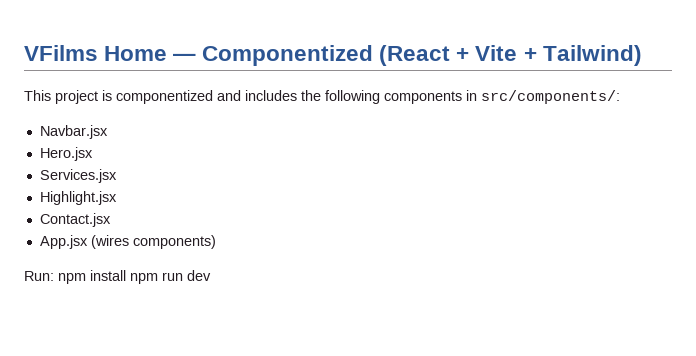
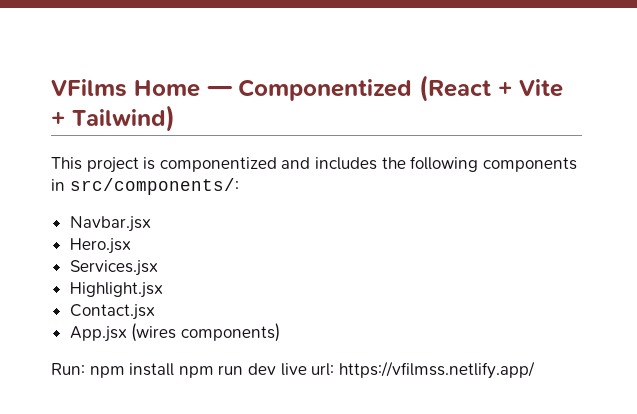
- Run: npm install npm run dev
+ Run: npm install npm run dev live url: https://vfilmss.netlify.app/

